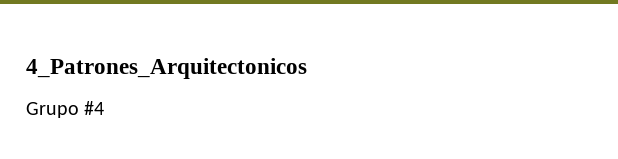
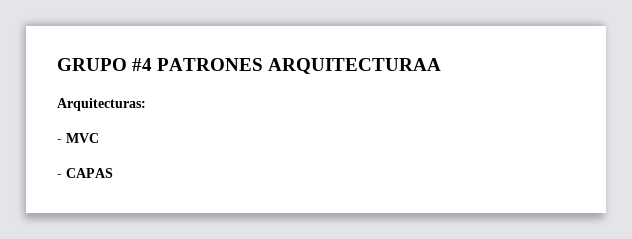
- 4_Patrones_Arquitectonicos
- Grupo #4
+ GRUPO #4 PATRONES ARQUITECTURAA
+ Arquitecturas:
+ - MVC
+ - CAPAS

